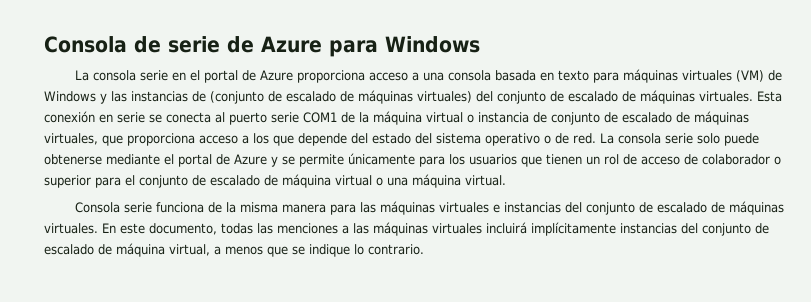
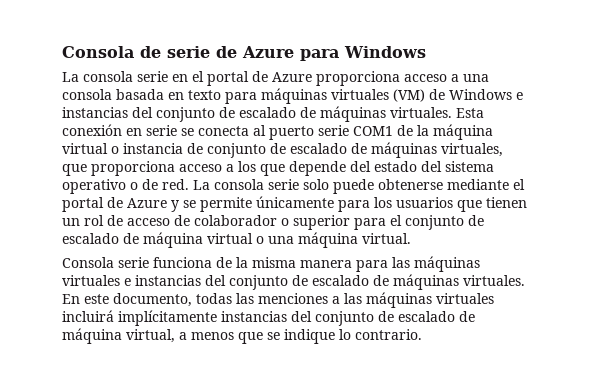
- La consola serie en el portal de Azure proporciona acceso a una consola basada en texto para máquinas virtuales (VM) de Windows y las instancias de (conjunto de escalado de máquinas virtuales) del conjunto de escalado de máquinas virtuales.
+ La consola serie en el portal de Azure proporciona acceso a una consola basada en texto para máquinas virtuales (VM) de Windows e instancias del conjunto de escalado de máquinas virtuales.

